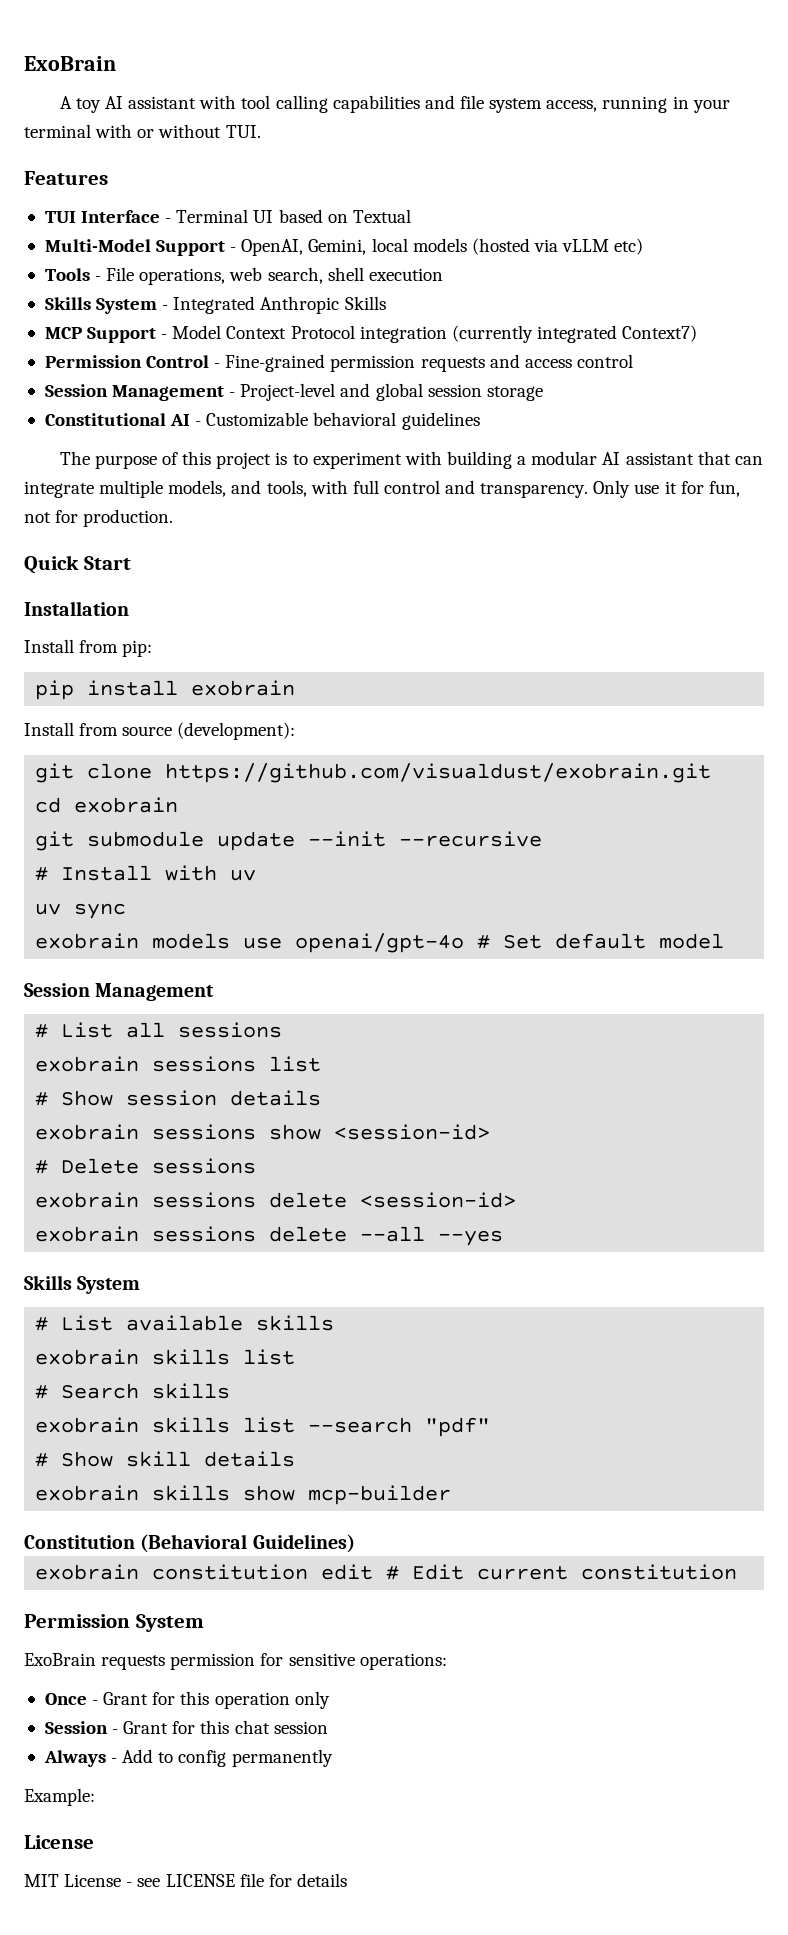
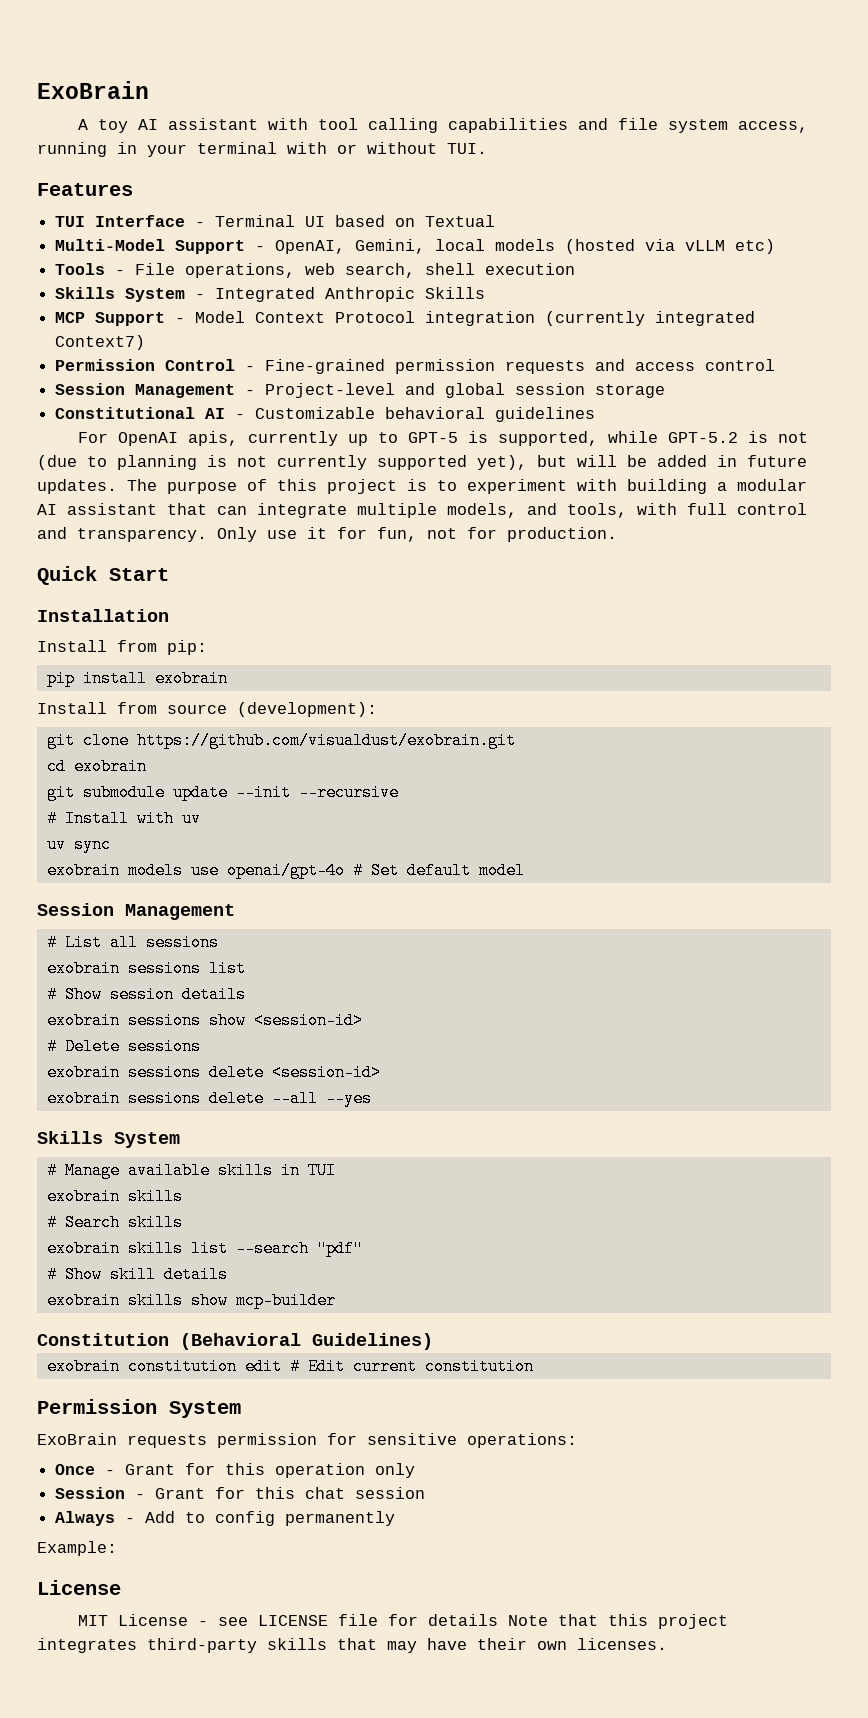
+ For OpenAI apis, currently up to GPT-5 is supported, while GPT-5.2 is not (due to planning is not currently supported yet), but will be added in future updates.
- # List available skills
- exobrain skills list
+ # Manage available skills in TUI
+ exobrain skills
- MIT License - see LICENSE file for details
+ MIT License - see LICENSE file for details Note that this project integrates third-party skills that may have their own licenses.

